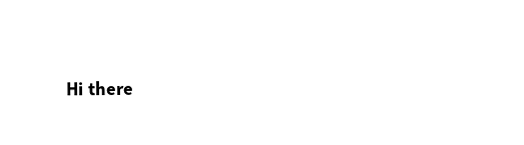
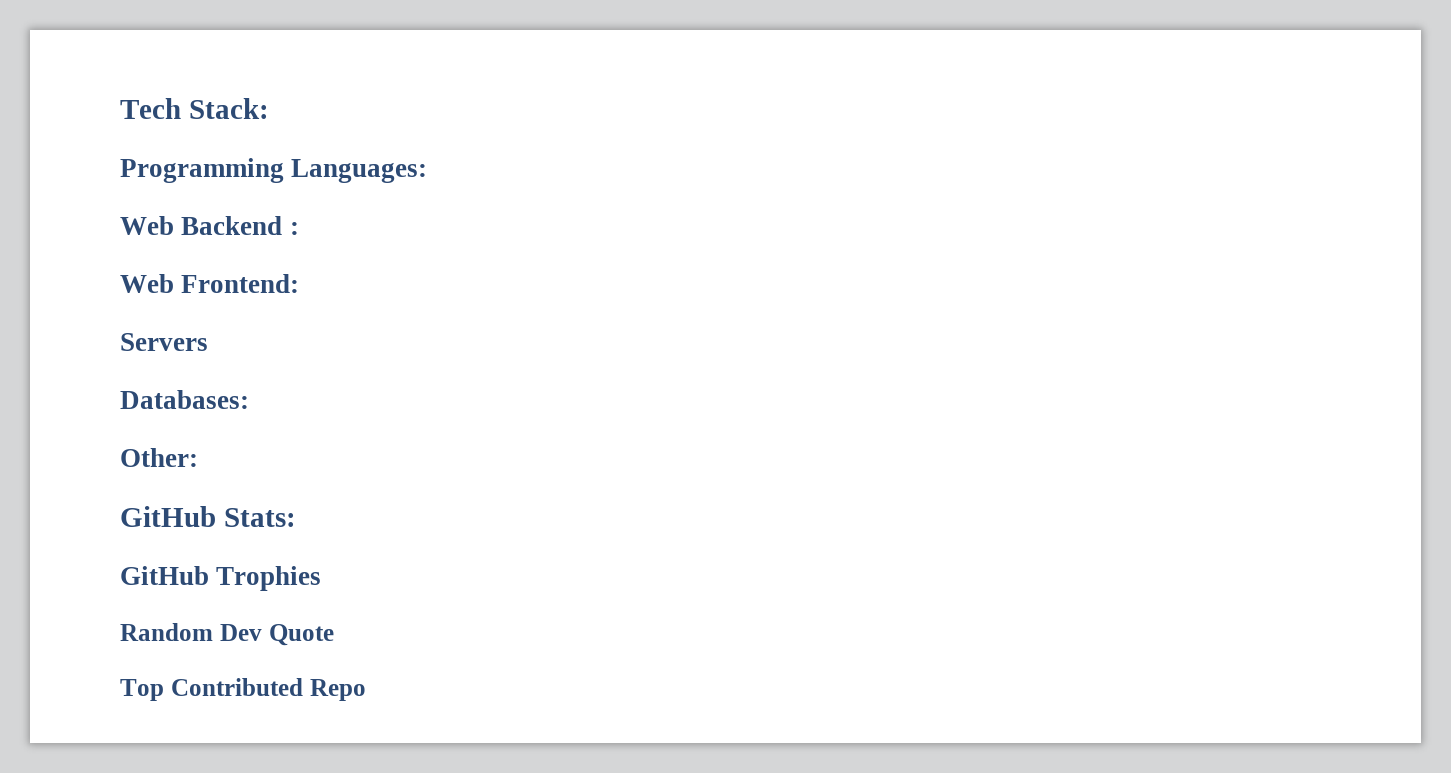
- Hi there
+ Tech Stack:
+ Programming Languages:
+ Web Backend :
+ Web Frontend:
+ Servers
+ Databases:
+ Other:
+ GitHub Stats:
+ GitHub Trophies
+ Random Dev Quote
+ Top Contributed Repo

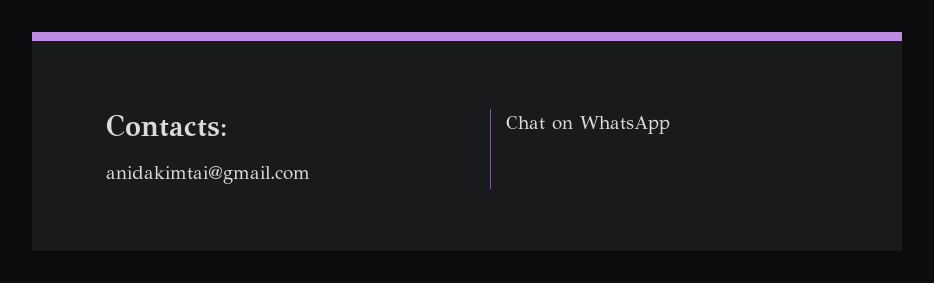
- Tech Stack:
- Programming Languages:
- Web Backend :
- Web Frontend:
- Servers
- Databases:
- Other:
- GitHub Stats:
- GitHub Trophies
- Random Dev Quote
- Top Contributed Repo
+ Contacts:
+ anidakimtai@gmail.com
+ Chat on WhatsApp

